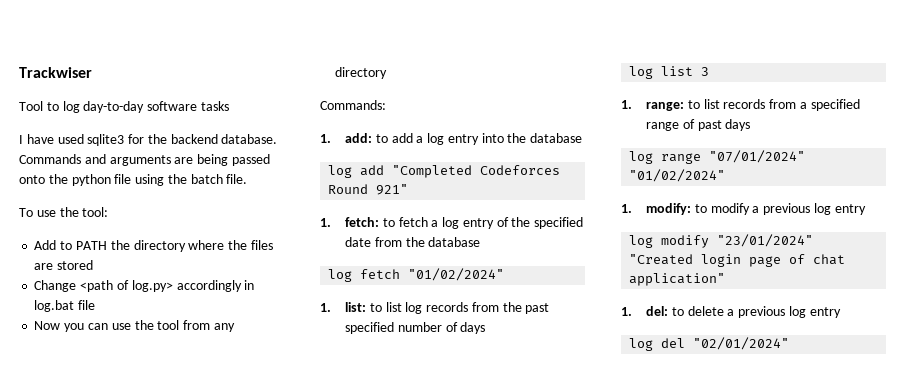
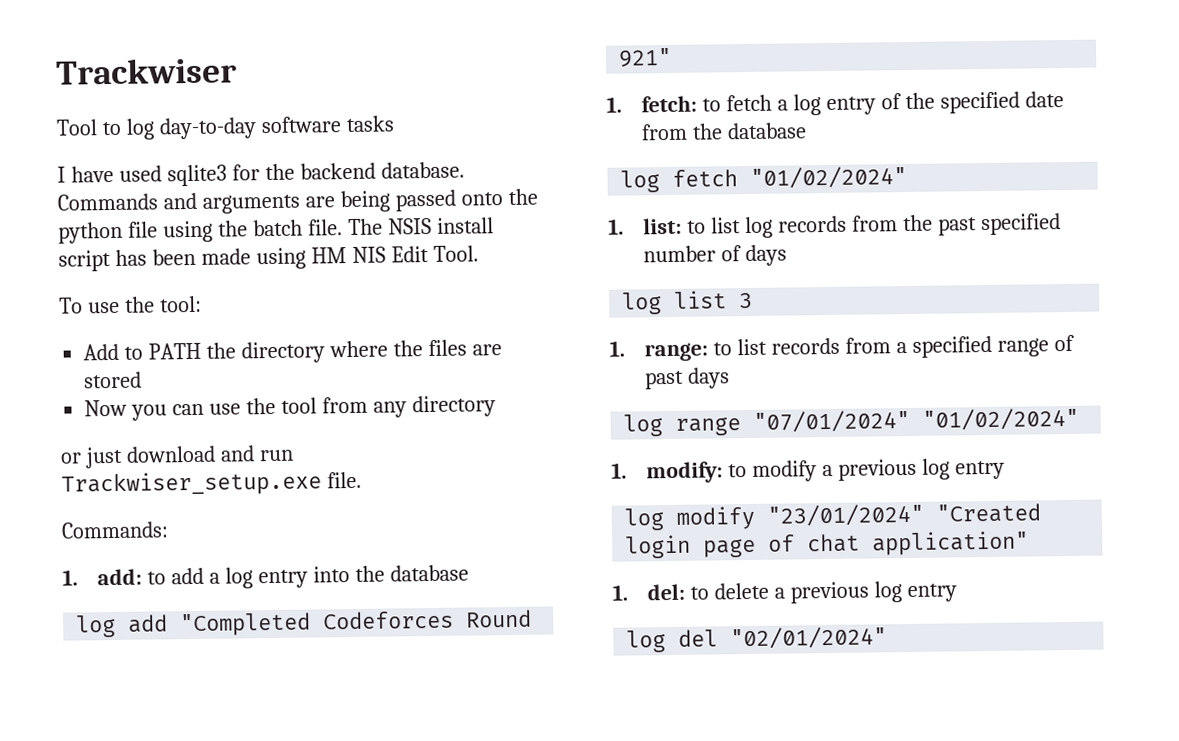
+ The NSIS install script has been made using HM NIS Edit Tool.
- Change <path of log.py> accordingly in log.bat file
+ or just download and run Trackwiser_setup.exe file.

